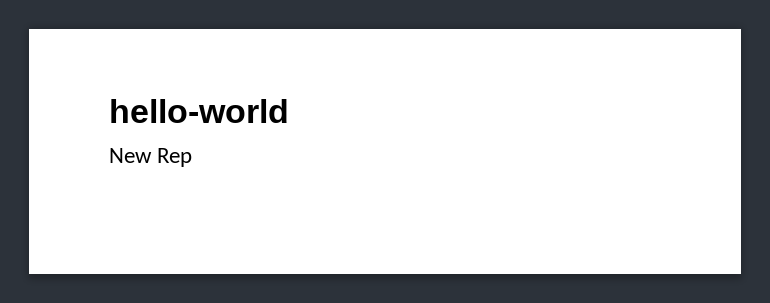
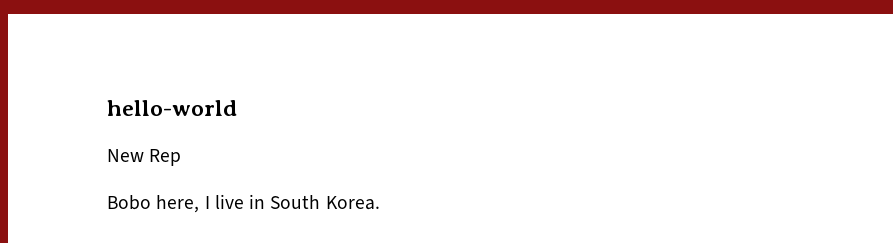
+ Bobo here, I live in South Korea.

